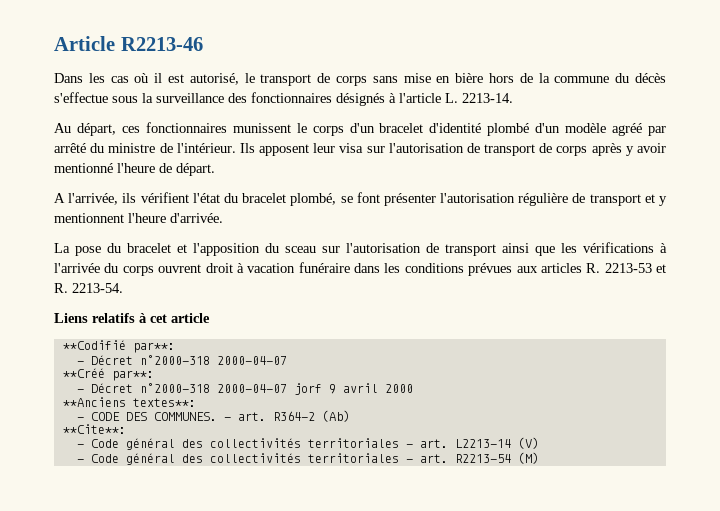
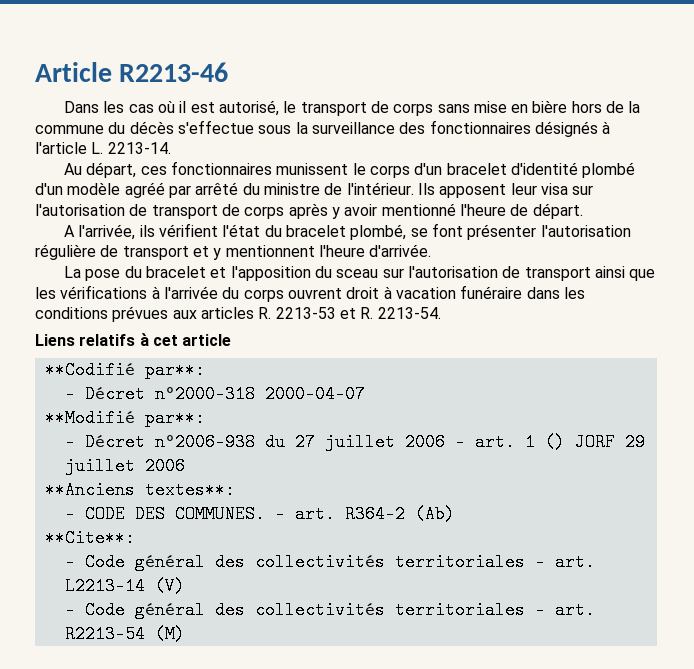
- **Créé par**:
- - Décret n°2000-318 2000-04-07 jorf 9 avril 2000
+ **Modifié par**:
+ - Décret n°2006-938 du 27 juillet 2006 - art. 1 () JORF 29 juillet 2006

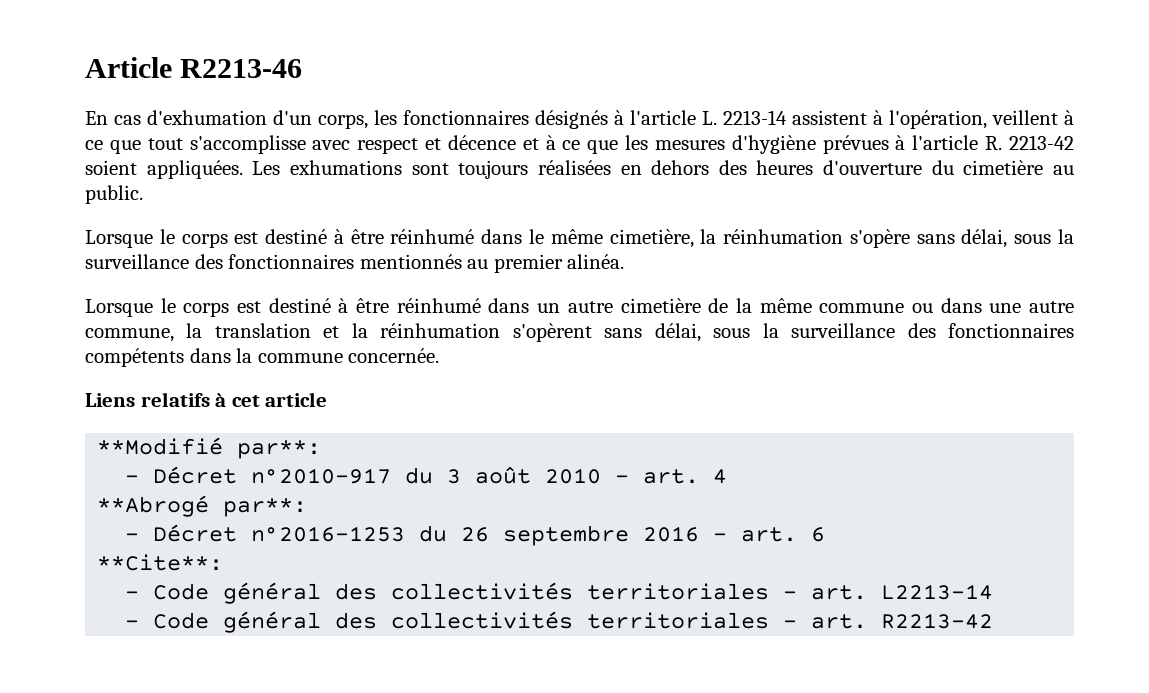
- Dans les cas où il est autorisé, le transport de corps sans mise en bière hors de la commune du décès s'effectue sous la surveillance des fonctionnaires désignés à l'article L. 2213-14.
- Au départ, ces fonctionnaires munissent le corps d'un bracelet d'identité plombé d'un modèle agréé par arrêté du ministre de l'intérieur. Ils apposent leur visa sur l'autorisation de transport de corps après y avoir mentionné l'heure de départ.
- A l'arrivée, ils vérifient l'état du bracelet plombé, se font présenter l'autorisation régulière de transport et y mentionnent l'heure d'arrivée.
- La pose du bracelet et l'apposition du sceau sur l'autorisation de transport ainsi que les vérifications à l'arrivée du corps ouvrent droit à vacation funéraire dans les conditions prévues aux articles R. 2213-53 et R. 2213-54.
+ En cas d'exhumation d'un corps, les fonctionnaires désignés à l'article L. 2213-14 assistent à l'opération, veillent à ce que tout s'accomplisse avec respect et décence et à ce que les mesures d'hygiène prévues à l'article R. 2213-42 soient appliquées. Les exhumations sont toujours réalisées en dehors des heures d'ouverture du cimetière au public.
+ Lorsque le corps est destiné à être réinhumé dans le même cimetière, la réinhumation s'opère sans délai, sous la surveillance des fonctionnaires mentionnés au premier alinéa.
+ Lorsque le corps est destiné à être réinhumé dans un autre cimetière de la même commune ou dans une autre commune, la translation et la réinhumation s'opèrent sans délai, sous la surveillance des fonctionnaires compétents dans la commune concernée.
- **Codifié par**:
- - Décret n°2000-318 2000-04-07
  **Modifié par**:
- - Décret n°2006-938 du 27 juillet 2006 - art. 1 () JORF 29 juillet 2006
- **Anciens textes**:
- - CODE DES COMMUNES. - art. R364-2 (Ab)
+ - Décret n°2010-917 du 3 août 2010 - art. 4
+ **Abrogé par**:
+ - Décret n°2016-1253 du 26 septembre 2016 - art. 6
- - Code général des collectivités territoriales - art. L2213-14 (V)
- - Code général des collectivités territoriales - art. R2213-54 (M)
+ - Code général des collectivités territoriales - art. L2213-14
+ - Code général des collectivités territoriales - art. R2213-42

